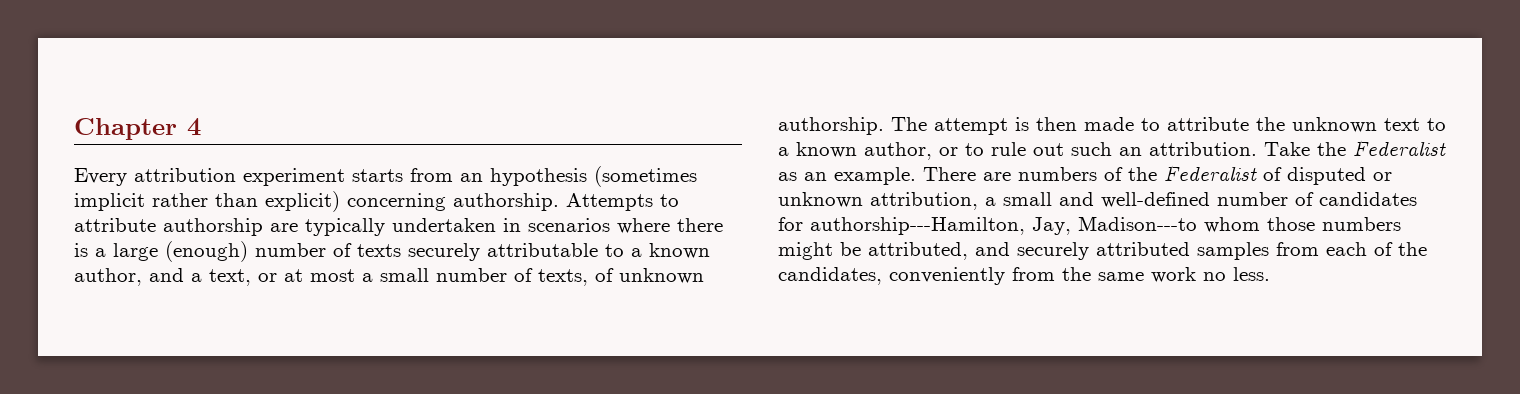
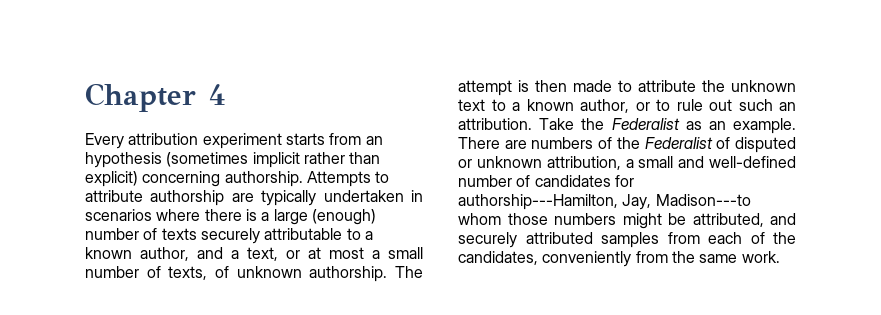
- There are numbers of the Federalist of disputed or unknown attribution, a small and well-defined number of candidates for authorship---Hamilton, Jay, Madison---to whom those numbers might be attributed, and securely attributed samples from each of the candidates, conveniently from the same work no less.
+ There are numbers of the Federalist of disputed or unknown attribution, a small and well-defined number of candidates for authorship---Hamilton, Jay, Madison---to whom those numbers might be attributed, and securely attributed samples from each of the candidates, conveniently from the same work.

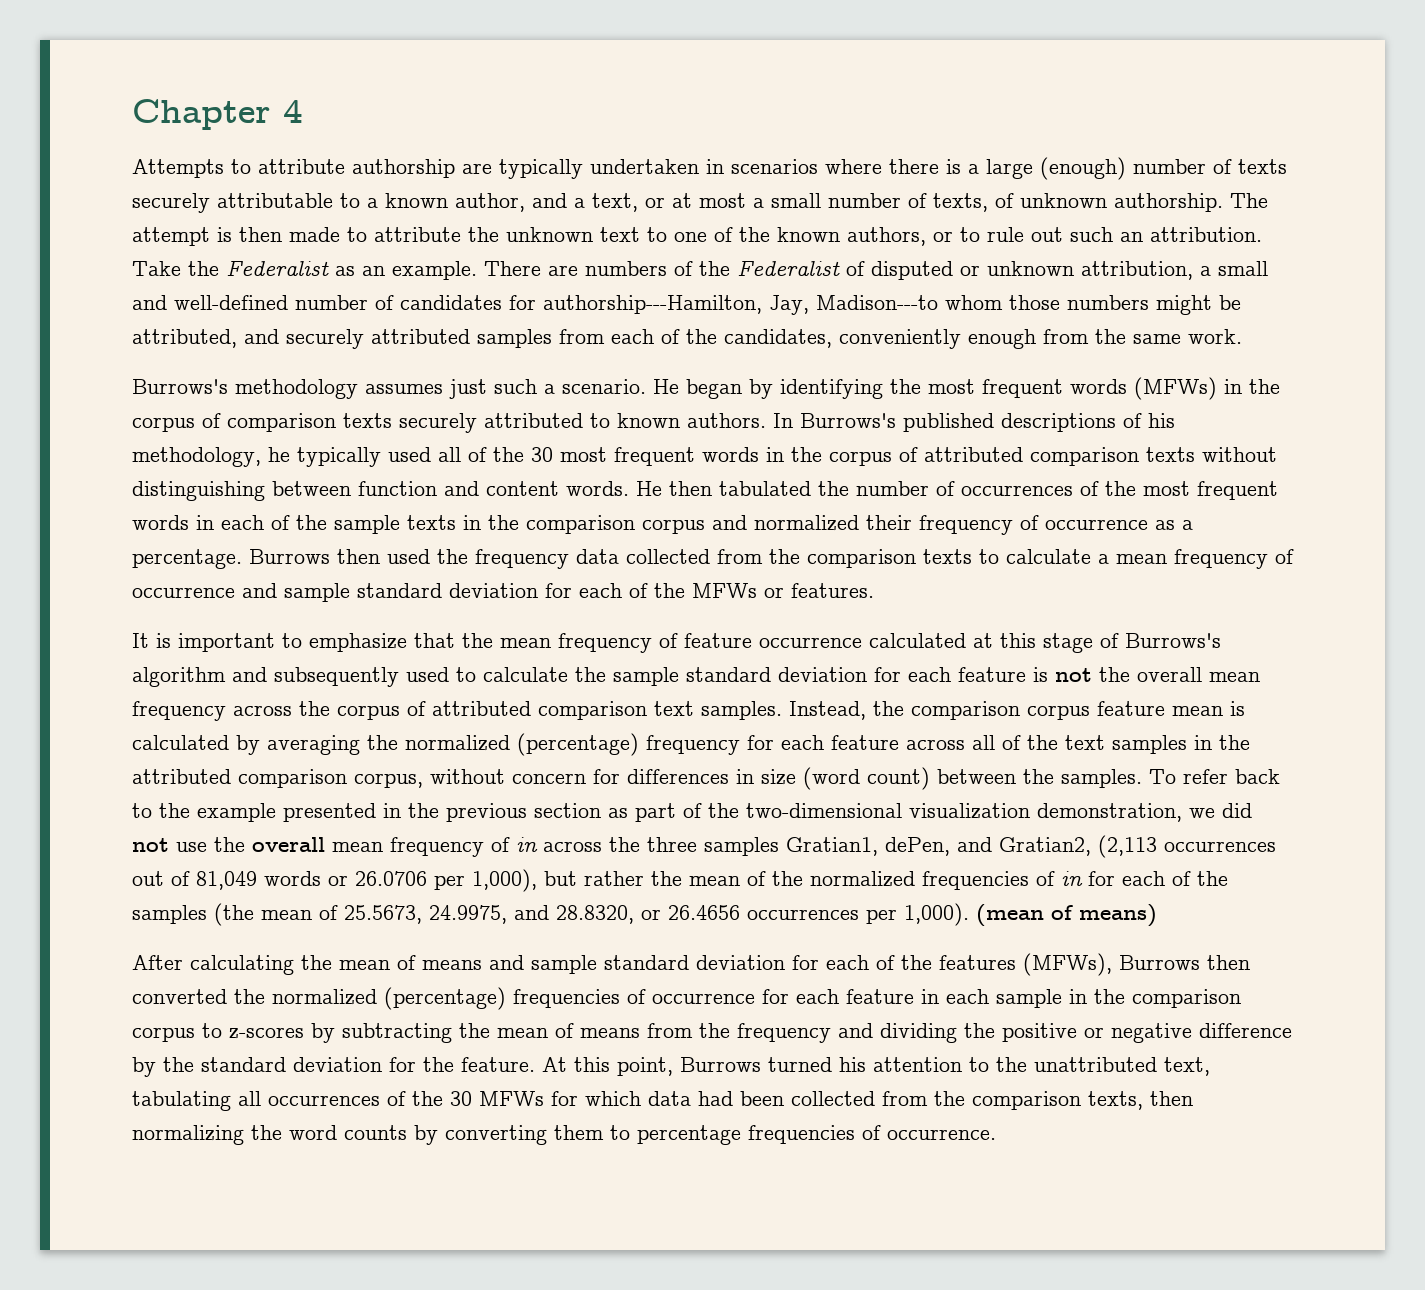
- Every attribution experiment starts from an hypothesis (sometimes implicit rather than explicit) concerning authorship.
- The attempt is then made to attribute the unknown text to a known author, or to rule out such an attribution.
+ The attempt is then made to attribute the unknown text to one of the known authors, or to rule out such an attribution.
- There are numbers of the Federalist of disputed or unknown attribution, a small and well-defined number of candidates for authorship---Hamilton, Jay, Madison---to whom those numbers might be attributed, and securely attributed samples from each of the candidates, conveniently from the same work.
+ There are numbers of the Federalist of disputed or unknown attribution, a small and well-defined number of candidates for authorship---Hamilton, Jay, Madison---to whom those numbers might be attributed, and securely attributed samples from each of the candidates, conveniently enough from the same work.
+ Burrows's methodology assumes just such a scenario. He began by identifying the most frequent words (MFWs) in the corpus of comparison texts securely attributed to known authors. In Burrows's published descriptions of his methodology, he typically used all of the 30 most frequent words in the corpus of attributed comparison texts without distinguishing between function and content words. He then tabulated the number of occurrences of the most frequent words in each of the sample texts in the comparison corpus and normalized their frequency of occurrence as a percentage. Burrows then used the frequency data collected from the comparison texts to calculate a mean frequency of occurrence and sample standard deviation for each of the MFWs or features.
+ It is important to emphasize that the mean frequency of feature occurrence calculated at this stage of Burrows's algorithm and subsequently used to calculate the sample standard deviation for each feature is not the overall mean frequency across the corpus of attributed comparison text samples. Instead, the comparison corpus feature mean is calculated by averaging the normalized (percentage) frequency for each feature across all of the text samples in the attributed comparison corpus, without concern for differences in size (word count) between the samples. To refer back to the example presented in the previous section as part of the two-dimensional visualization demonstration, we did not use the overall mean frequency of in across the three samples Gratian1, dePen, and Gratian2, (2,113 occurrences out of 81,049 words or 26.0706 per 1,000), but rather the mean of the normalized frequencies of in for each of the samples (the mean of 25.5673, 24.9975, and 28.8320, or 26.4656 occurrences per 1,000). (mean of means)
+ After calculating the mean of means and sample standard deviation for each of the features (MFWs), Burrows then converted the normalized (percentage) frequencies of occurrence for each feature in each sample in the comparison corpus to z-scores by subtracting the mean of means from the frequency and dividing the positive or negative difference by the standard deviation for the feature. At this point, Burrows turned his attention to the unattributed text, tabulating all occurrences of the 30 MFWs for which data had been collected from the comparison texts, then normalizing the word counts by converting them to percentage frequencies of occurrence.

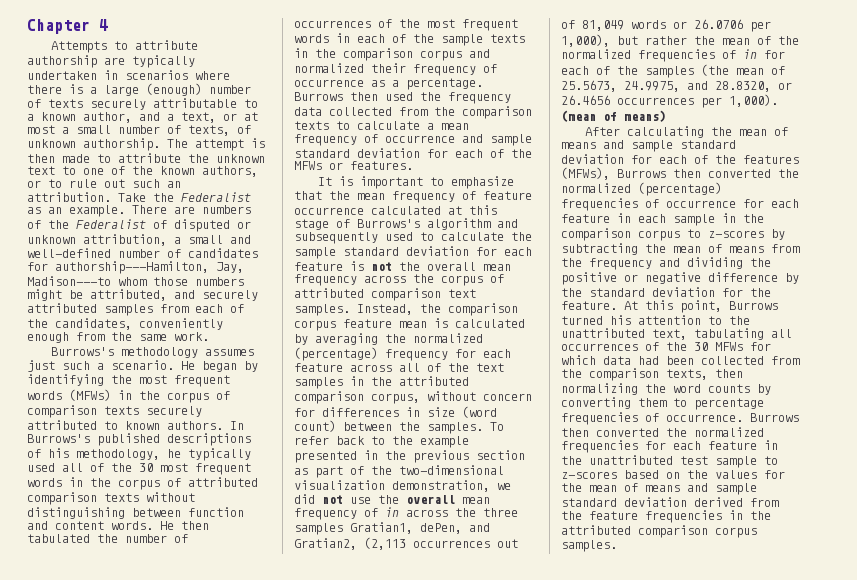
+ Burrows then converted the normalized frequencies for each feature in the unattributed test sample to z-scores based on the values for the mean of means and sample standard deviation derived from the feature frequencies in the attributed comparison corpus samples.

